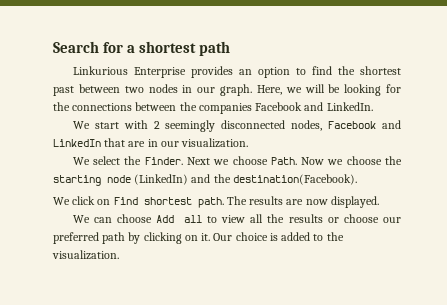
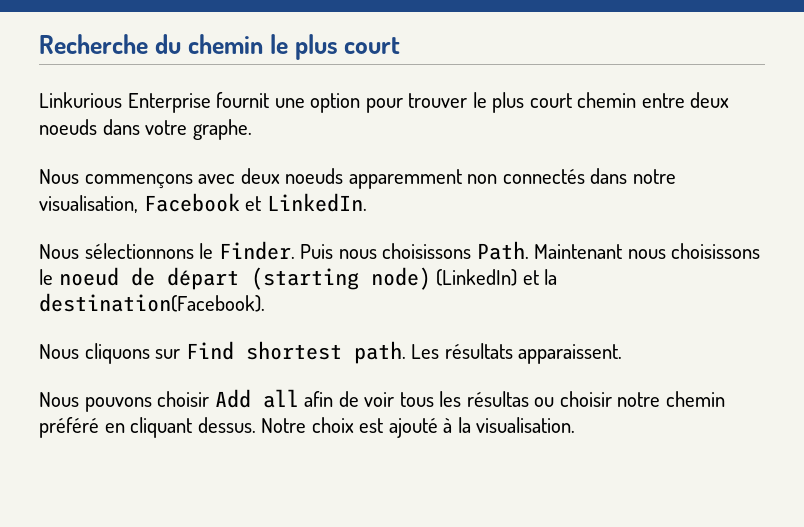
- Search for a shortest path
- Linkurious Enterprise provides an option to find the shortest past between two nodes in our graph. Here, we will be looking for the connections between the companies Facebook and LinkedIn.
- We start with 2 seemingly disconnected nodes, Facebook and LinkedIn that are in our visualization.
- We select the Finder. Next we choose Path. Now we choose the starting node (LinkedIn) and the destination(Facebook).
- We click on Find shortest path. The results are now displayed.
- We can choose Add all to view all the results or choose our preferred path by clicking on it. Our choice is added to the visualization.
+ Recherche du chemin le plus court
+ Linkurious Enterprise fournit une option pour trouver le plus court chemin entre deux noeuds dans votre graphe.
+ Nous commençons avec deux noeuds apparemment non connectés dans notre visualisation, Facebook et LinkedIn.
+ Nous sélectionnons le Finder. Puis nous choisissons Path. Maintenant nous choisissons le noeud de départ (starting node) (LinkedIn) et la destination(Facebook).
+ Nous cliquons sur Find shortest path. Les résultats apparaissent.
+ Nous pouvons choisir Add all afin de voir tous les résultas ou choisir notre chemin préféré en cliquant dessus. Notre choix est ajouté à la visualisation.

